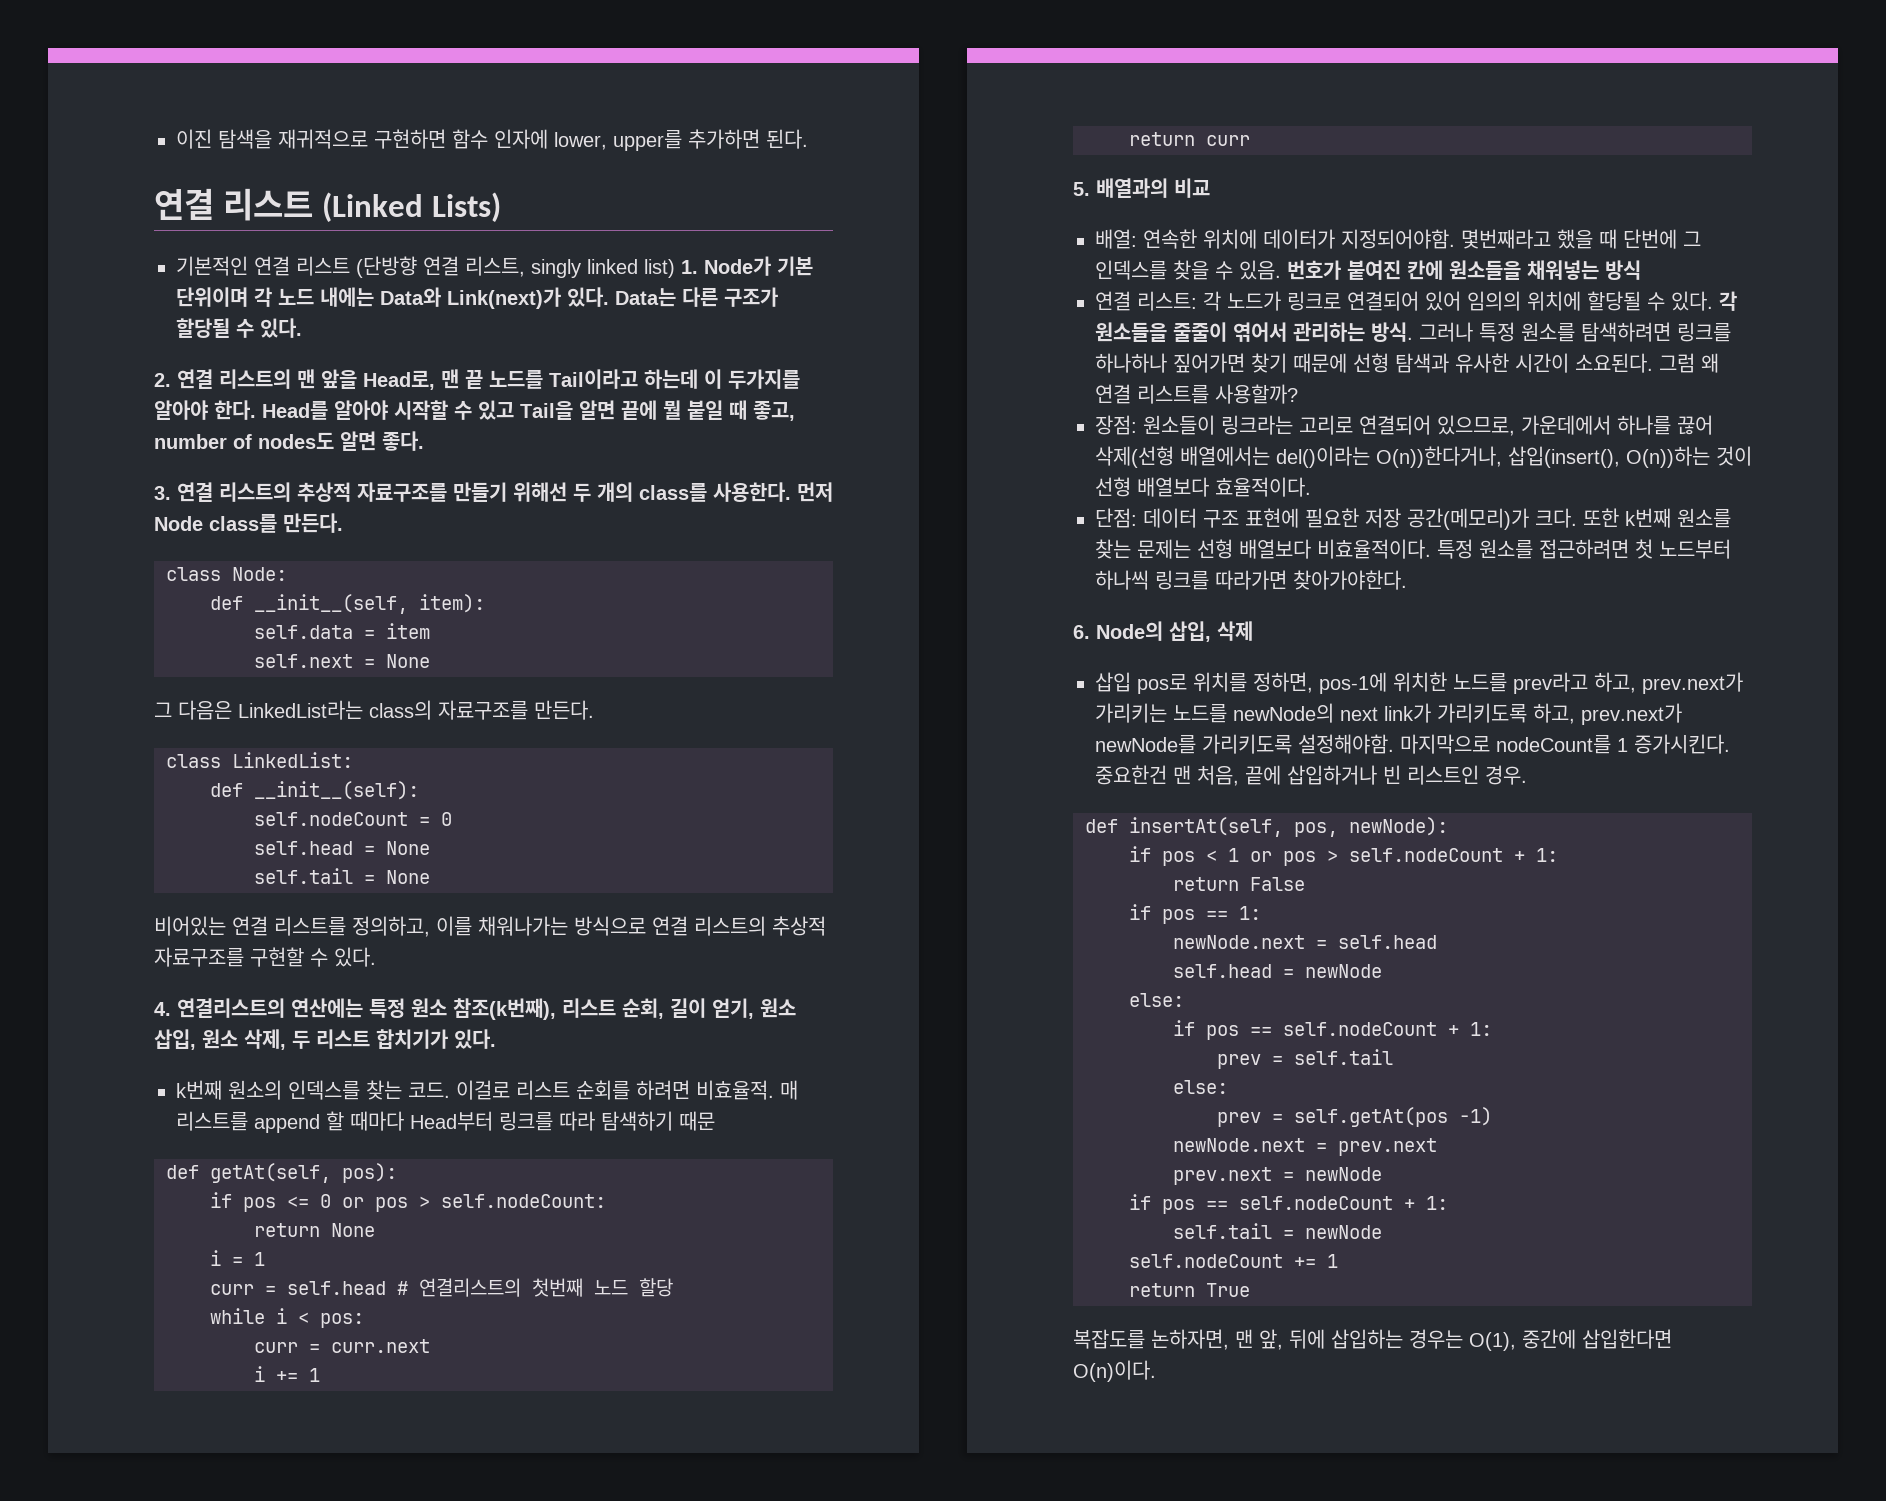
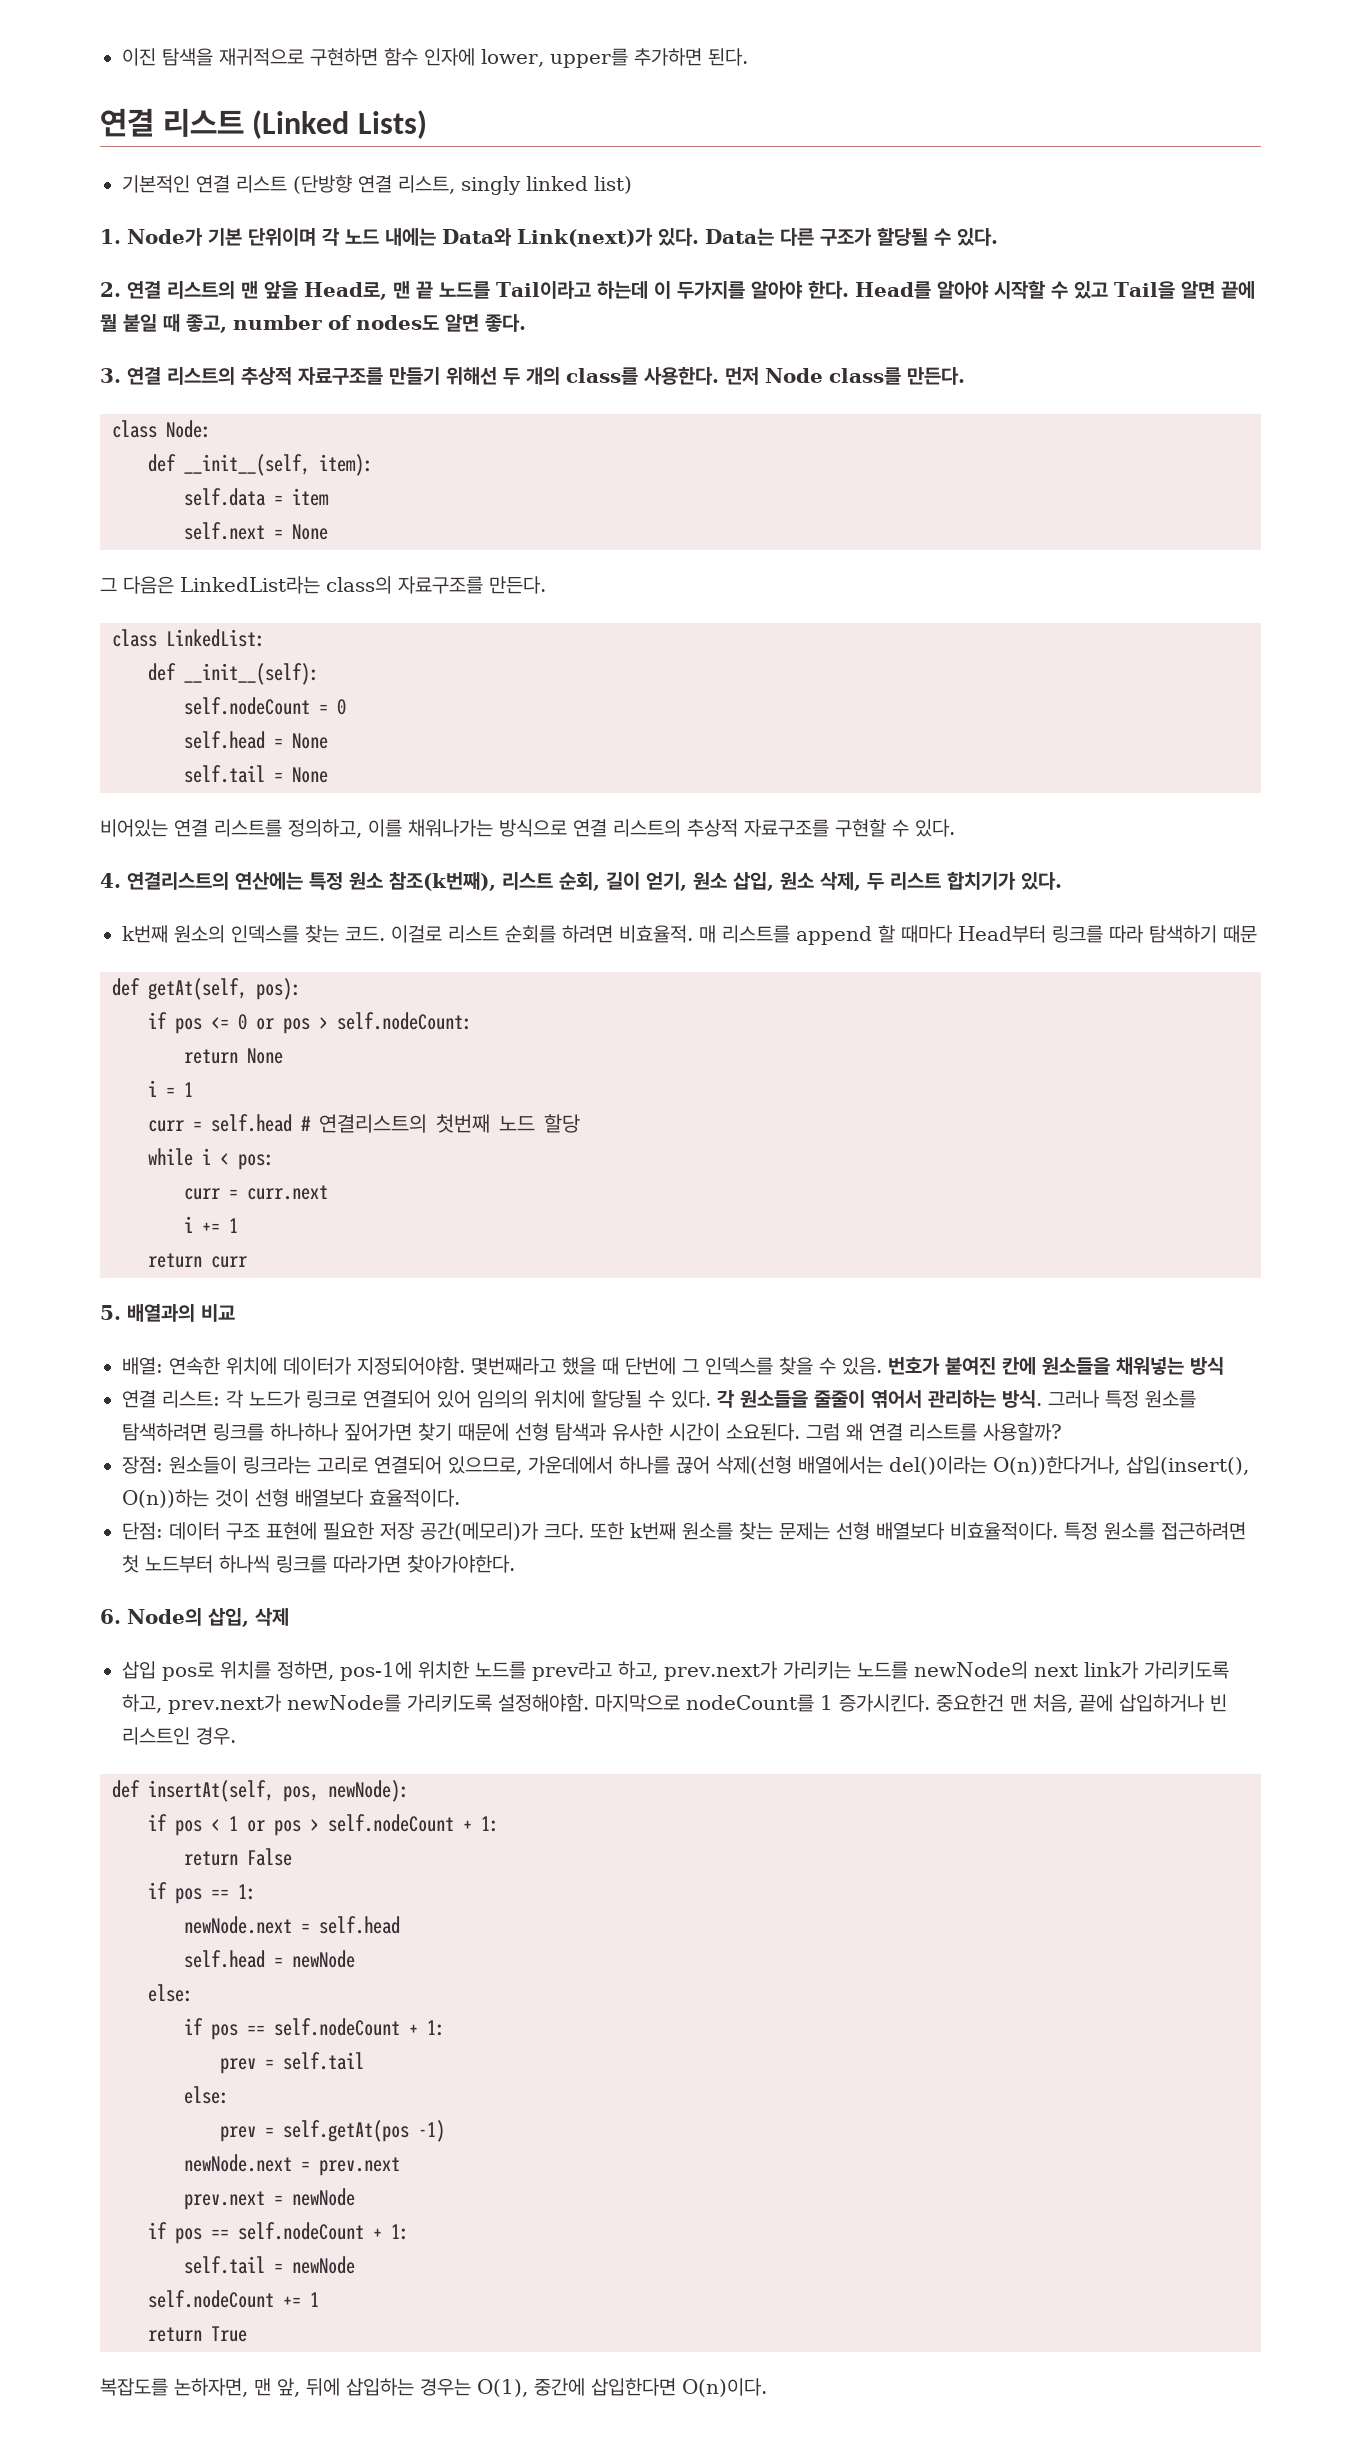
- 기본적인 연결 리스트 (단방향 연결 리스트, singly linked list) 1. Node가 기본 단위이며 각 노드 내에는 Data와 Link(next)가 있다.
+ 기본적인 연결 리스트 (단방향 연결 리스트, singly linked list)
+ 1. Node가 기본 단위이며 각 노드 내에는 Data와 Link(next)가 있다.

